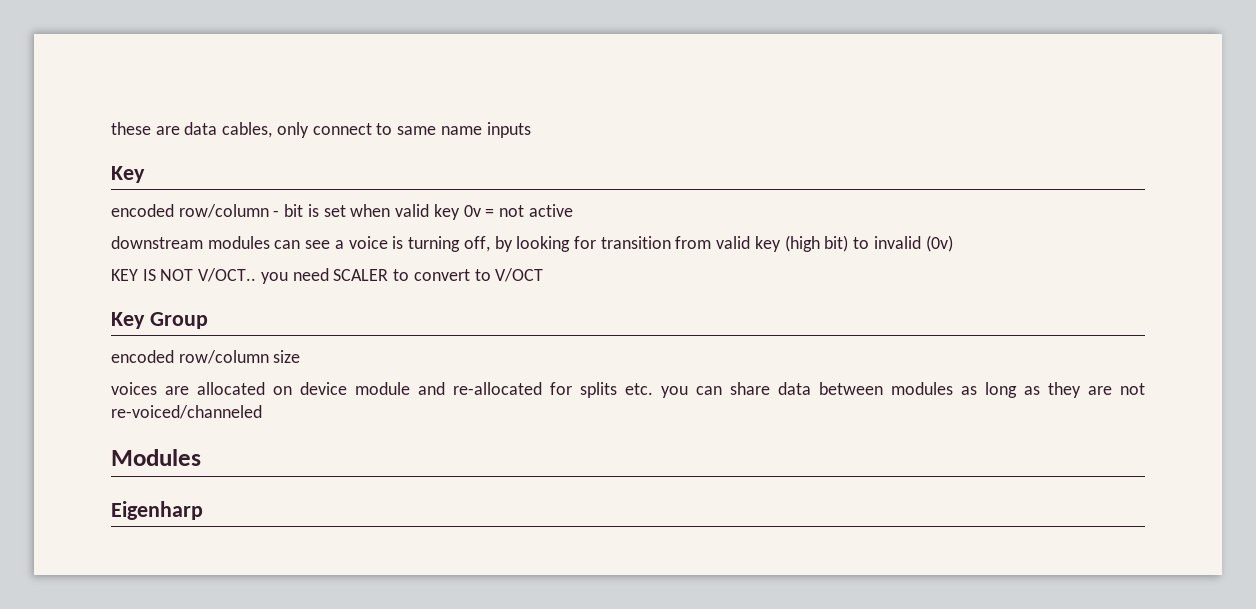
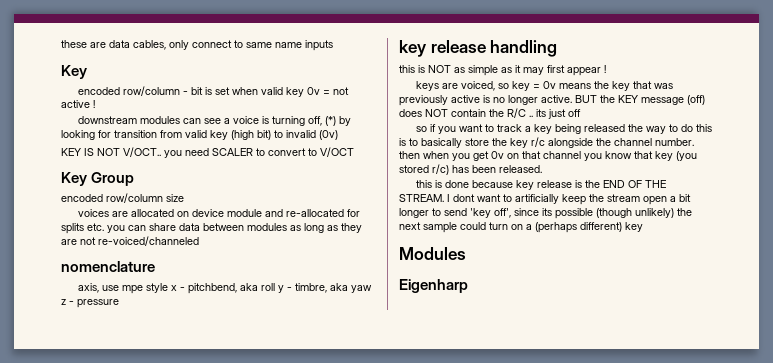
- encoded row/column - bit is set when valid key 0v = not active
+ encoded row/column - bit is set when valid key 0v = not active !
- downstream modules can see a voice is turning off, by looking for transition from valid key (high bit) to invalid (0v)
+ downstream modules can see a voice is turning off, (*) by looking for transition from valid key (high bit) to invalid (0v)
+ nomenclature
+ axis, use mpe style x - pitchbend, aka roll y - timbre, aka yaw z - pressure
+ key release handling
+ this is NOT as simple as it may first appear !
+ keys are voiced, so key = 0v means the key that was previously active is no longer active. BUT the KEY message (off) does NOT contain the R/C .. its just off
+ so if you want to track a key being released the way to do this is to basically store the key r/c alongside the channel number. then when you get 0v on that channel you know that key (you stored r/c) has been released.
+ this is done because key release is the END OF THE STREAM. I dont want to artificially keep the stream open a bit longer to send 'key off', since its possible (though unlikely) the next sample could turn on a (perhaps different) key

